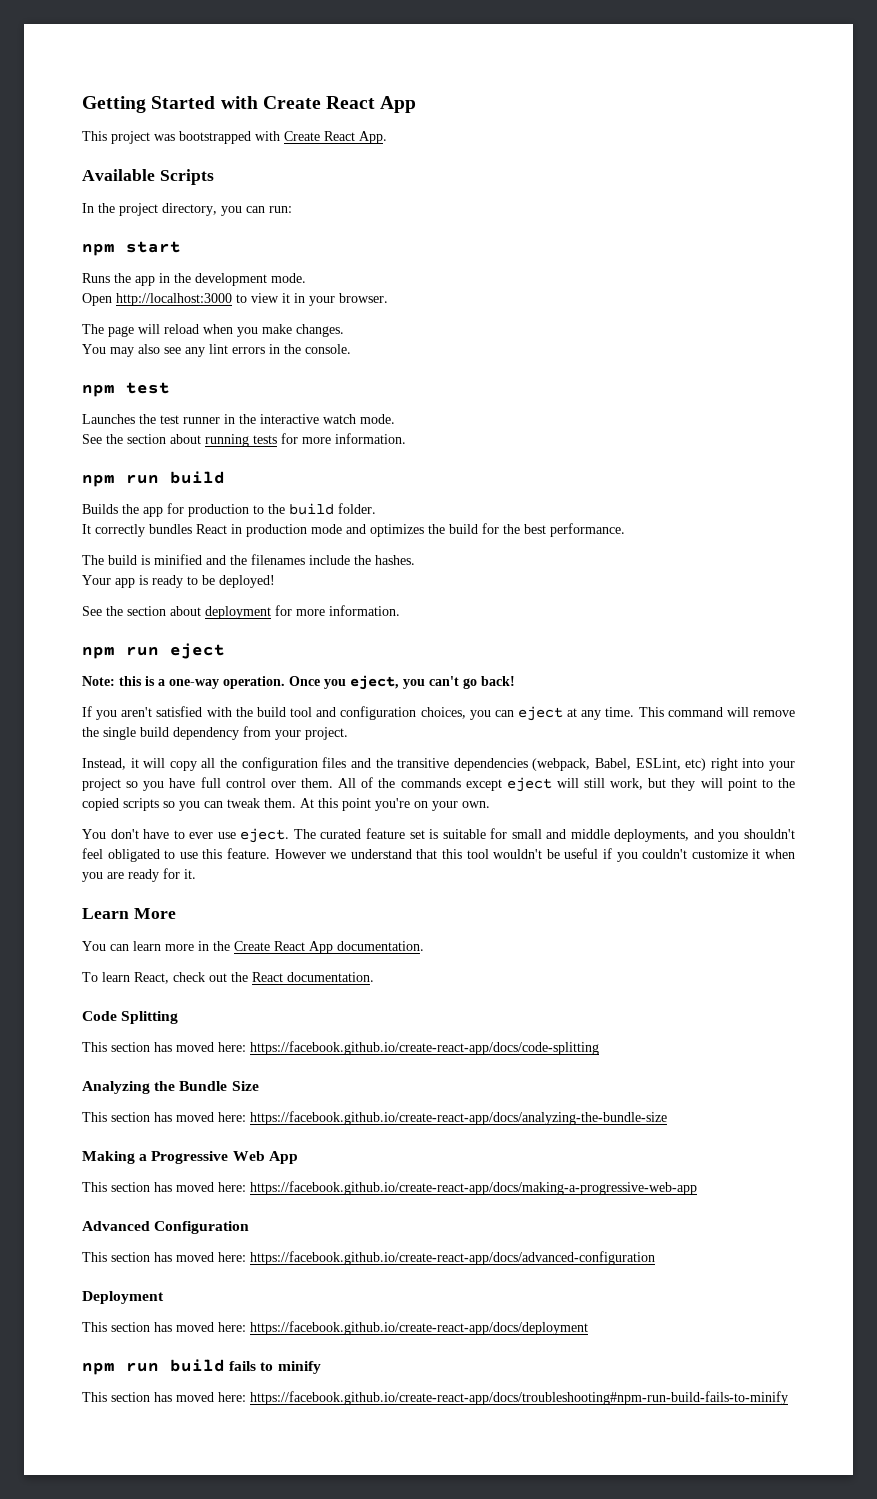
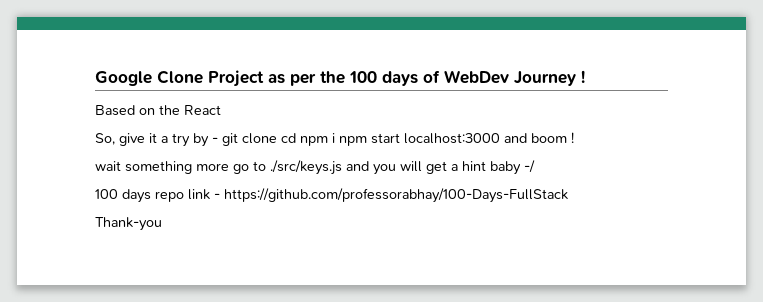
- Getting Started with Create React App
- This project was bootstrapped with Create React App.
- Available Scripts
- In the project directory, you can run:
- npm start
- Runs the app in the development mode.
- Open http://localhost:3000 to view it in your browser.
- The page will reload when you make changes.
- You may also see any lint errors in the console.
- npm test
- Launches the test runner in the interactive watch mode.
- See the section about running tests for more information.
- npm run build
- Builds the app for production to the build folder.
- It correctly bundles React in production mode and optimizes the build for the best performance.
- The build is minified and the filenames include the hashes.
- Your app is ready to be deployed!
- See the section about deployment for more information.
- npm run eject
- Note: this is a one-way operation. Once you eject, you can't go back!
- If you aren't satisfied with the build tool and configuration choices, you can eject at any time. This command will remove the single build dependency from your project.
- Instead, it will copy all the configuration files and the transitive dependencies (webpack, Babel, ESLint, etc) right into your project so you have full control over them. All of the commands except eject will still work, but they will point to the copied scripts so you can tweak them. At this point you're on your own.
- You don't have to ever use eject. The curated feature set is suitable for small and middle deployments, and you shouldn't feel obligated to use this feature. However we understand that this tool wouldn't be useful if you couldn't customize it when you are ready for it.
- Learn More
- You can learn more in the Create React App documentation.
- To learn React, check out the React documentation.
- Code Splitting
- This section has moved here: https://facebook.github.io/create-react-app/docs/code-splitting
- Analyzing the Bundle Size
- This section has moved here: https://facebook.github.io/create-react-app/docs/analyzing-the-bundle-size
- Making a Progressive Web App
- This section has moved here: https://facebook.github.io/create-react-app/docs/making-a-progressive-web-app
- Advanced Configuration
- This section has moved here: https://facebook.github.io/create-react-app/docs/advanced-configuration
- Deployment
- This section has moved here: https://facebook.github.io/create-react-app/docs/deployment
- npm run build fails to minify
- This section has moved here: https://facebook.github.io/create-react-app/docs/troubleshooting#npm-run-build-fails-to-minify
+ Google Clone Project as per the 100 days of WebDev Journey !
+ Based on the React
+ So, give it a try by - git clone cd npm i npm start localhost:3000 and boom !
+ wait something more go to ./src/keys.js and you will get a hint baby -/
+ 100 days repo link - https://github.com/professorabhay/100-Days-FullStack
+ Thank-you

